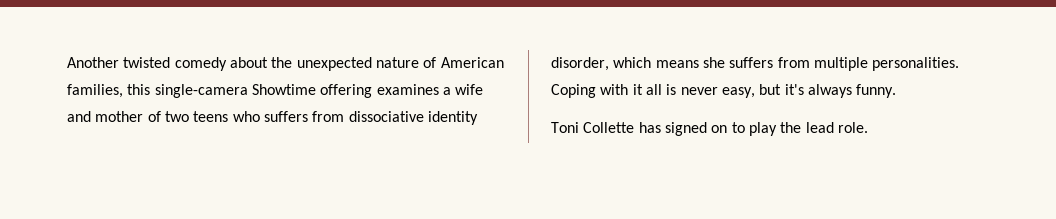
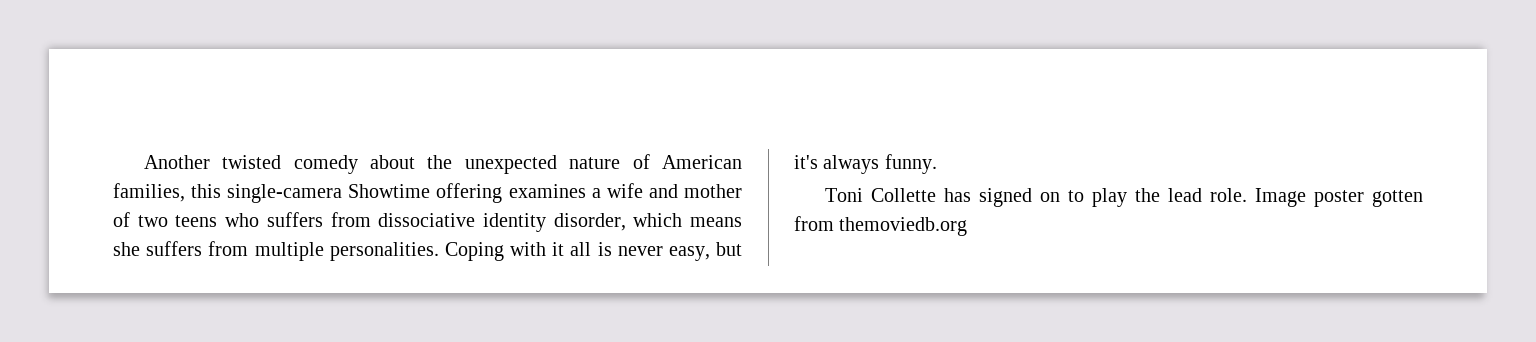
+ Image poster gotten from themoviedb.org

